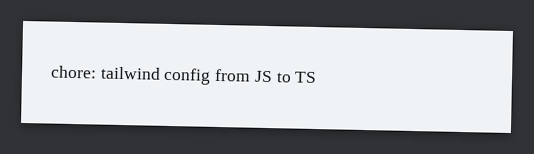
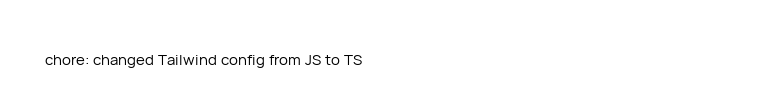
- chore: tailwind config from JS to TS
+ chore: changed Tailwind config from JS to TS

